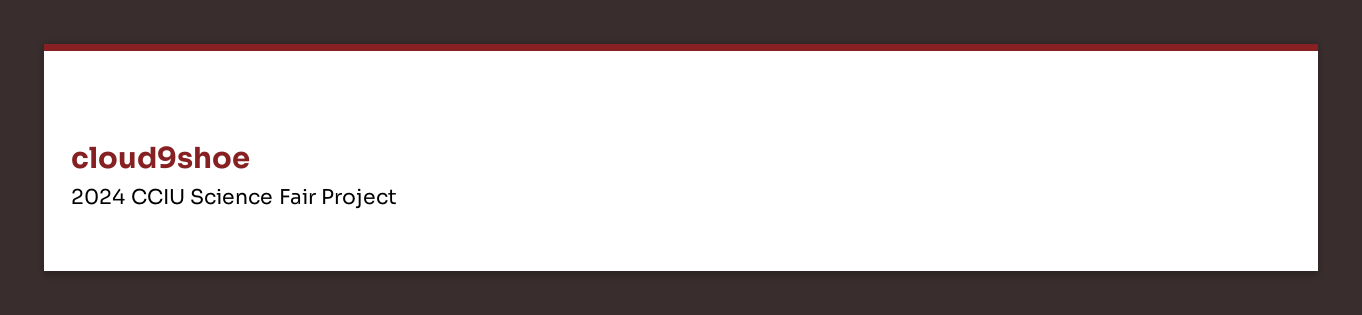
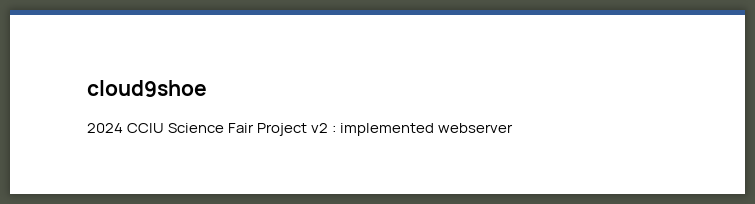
- 2024 CCIU Science Fair Project
+ 2024 CCIU Science Fair Project v2 : implemented webserver

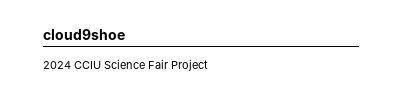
- 2024 CCIU Science Fair Project v2 : implemented webserver
+ 2024 CCIU Science Fair Project

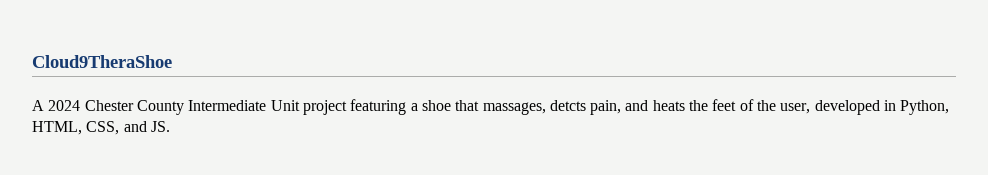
- cloud9shoe
- 2024 CCIU Science Fair Project
+ Cloud9TheraShoe
+ A 2024 Chester County Intermediate Unit project featuring a shoe that massages, detcts pain, and heats the feet of the user, developed in Python, HTML, CSS, and JS.

